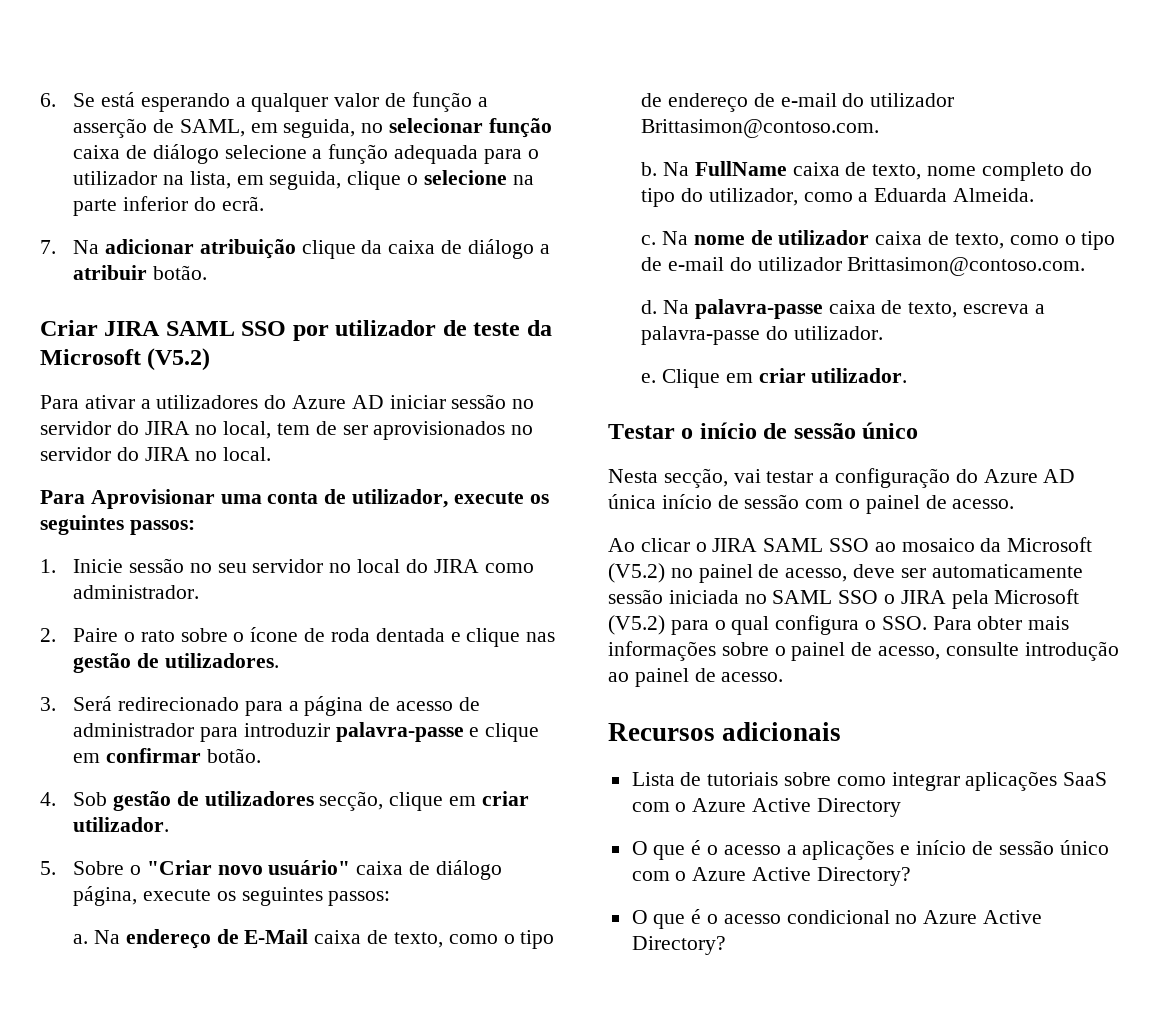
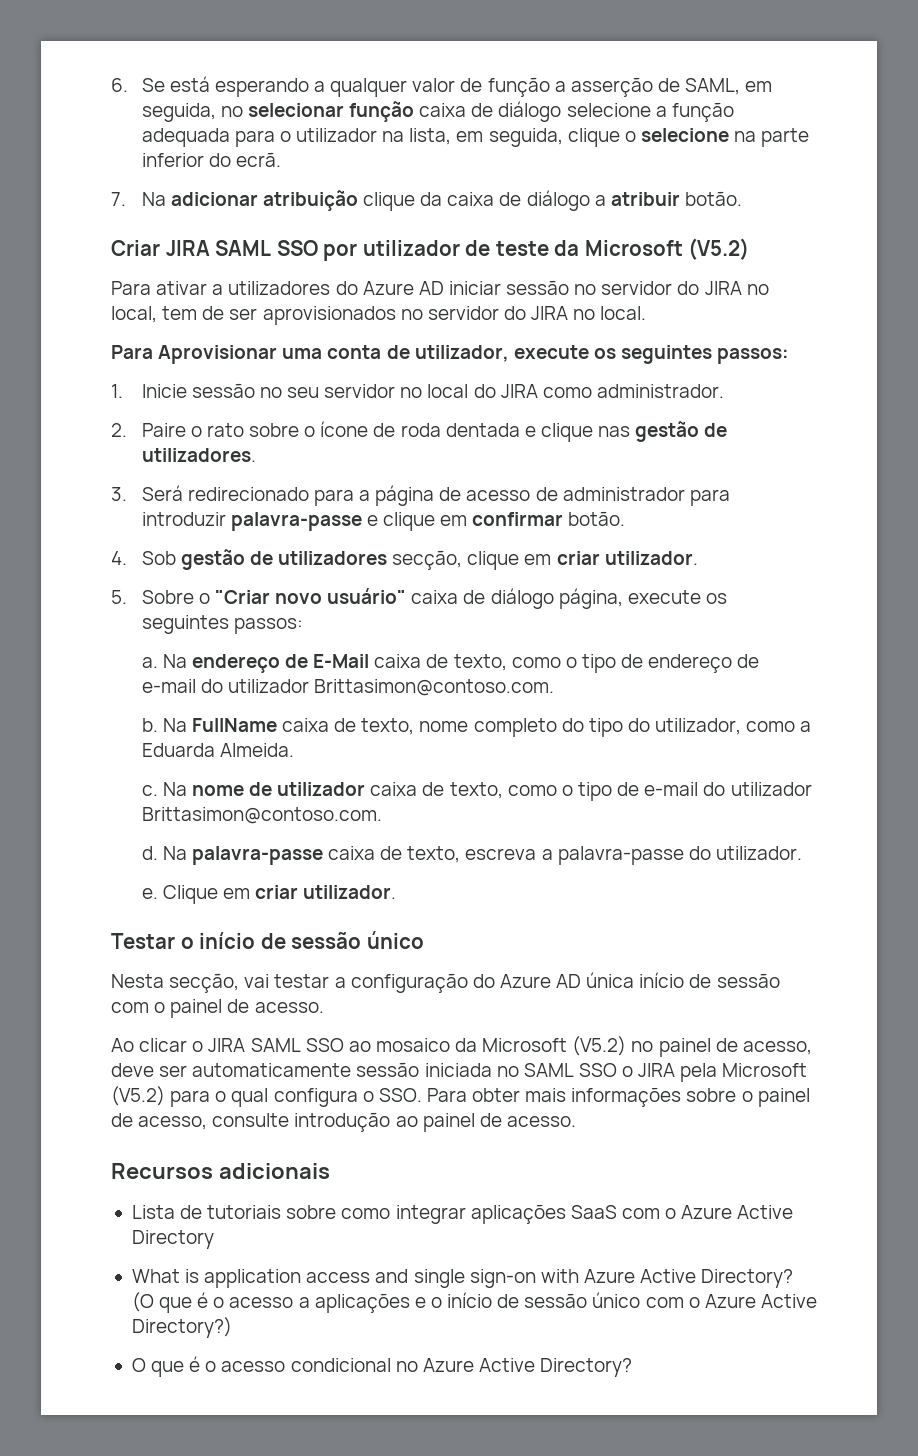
- O que é o acesso a aplicações e início de sessão único com o Azure Active Directory?
+ What is application access and single sign-on with Azure Active Directory? (O que é o acesso a aplicações e o início de sessão único com o Azure Active Directory?)

